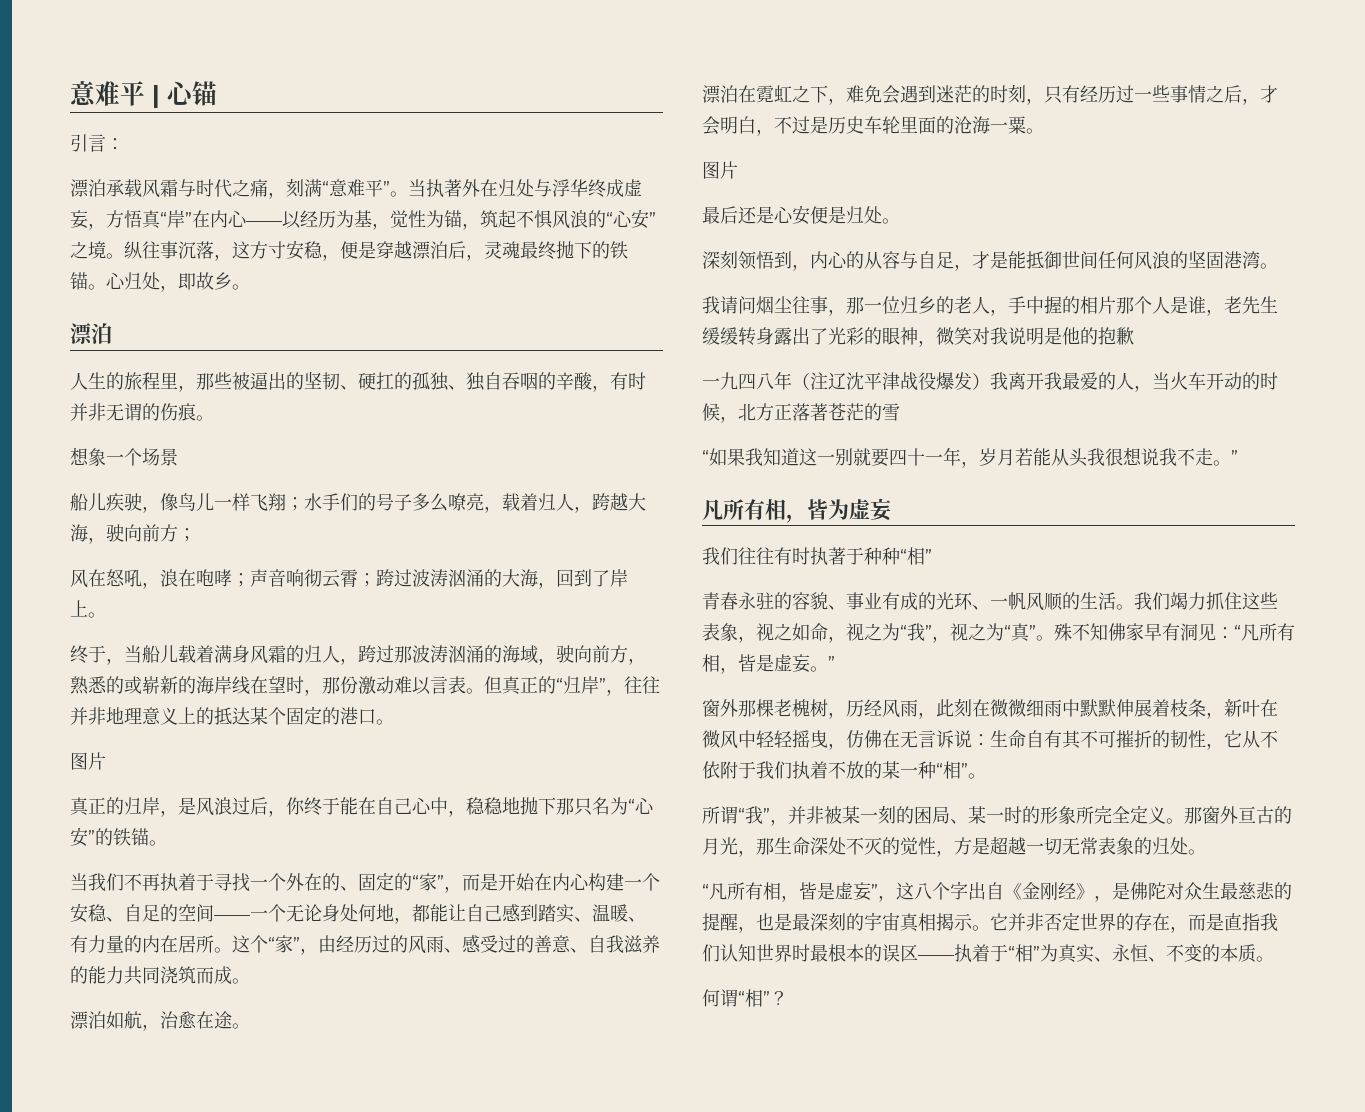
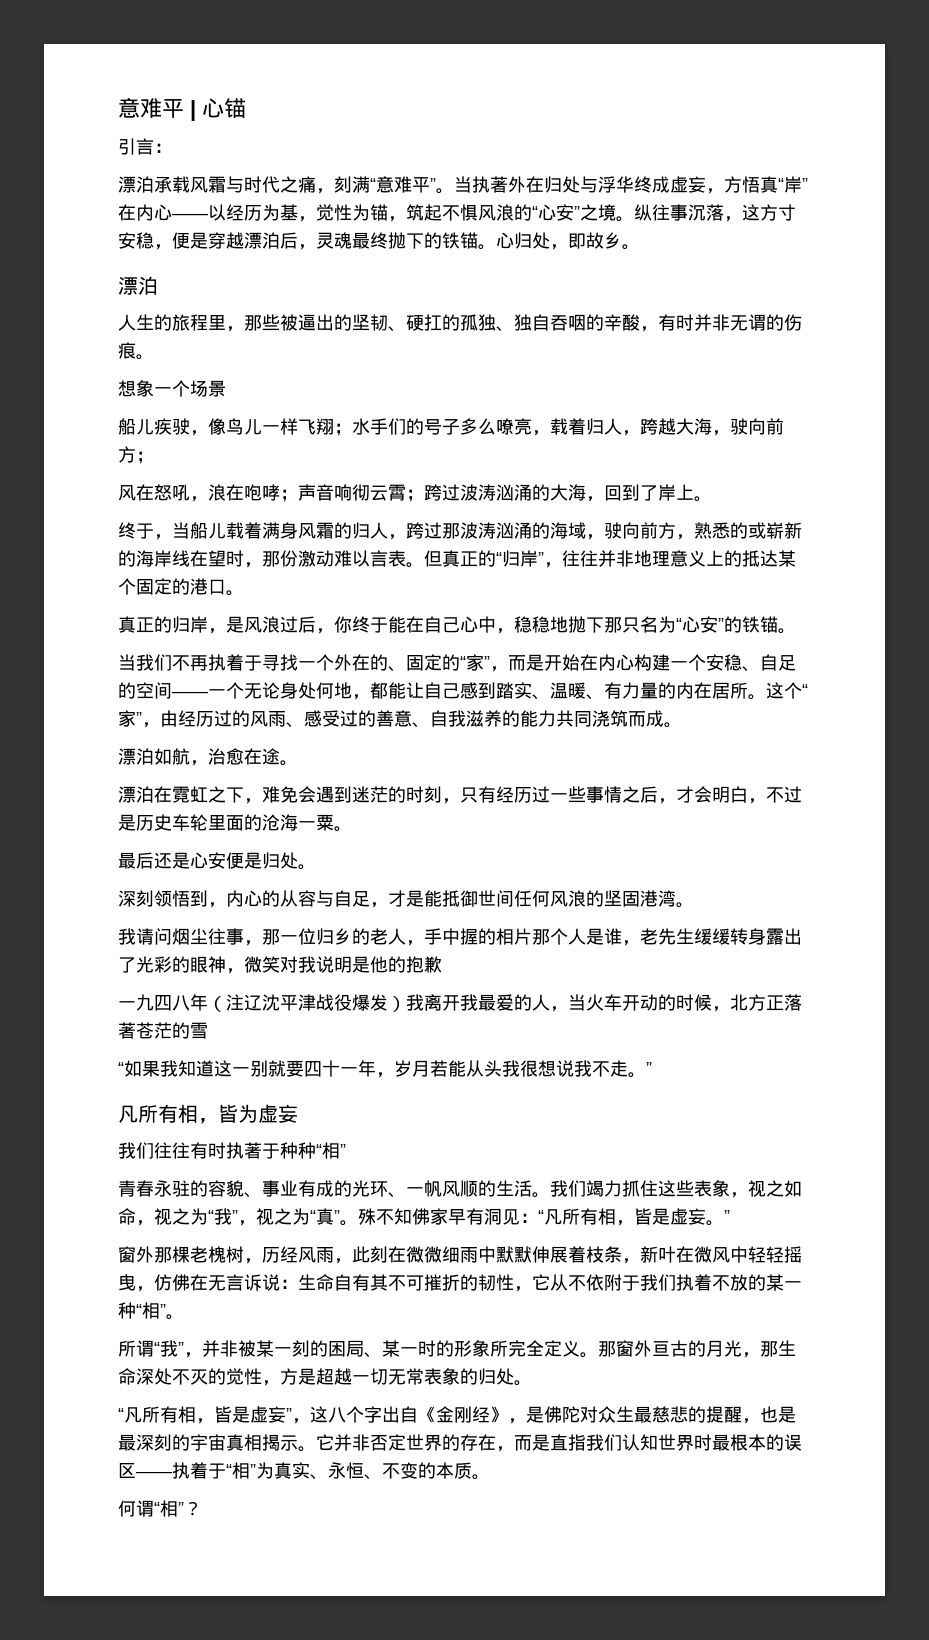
  但真正的“归岸”，往往并非地理意义上的抵达某个固定的港口。
- 图片
  漂泊在霓虹之下，难免会遇到迷茫的时刻，只有经历过一些事情之后，才会明白，不过是历史车轮里面的沧海一粟。
- 图片

